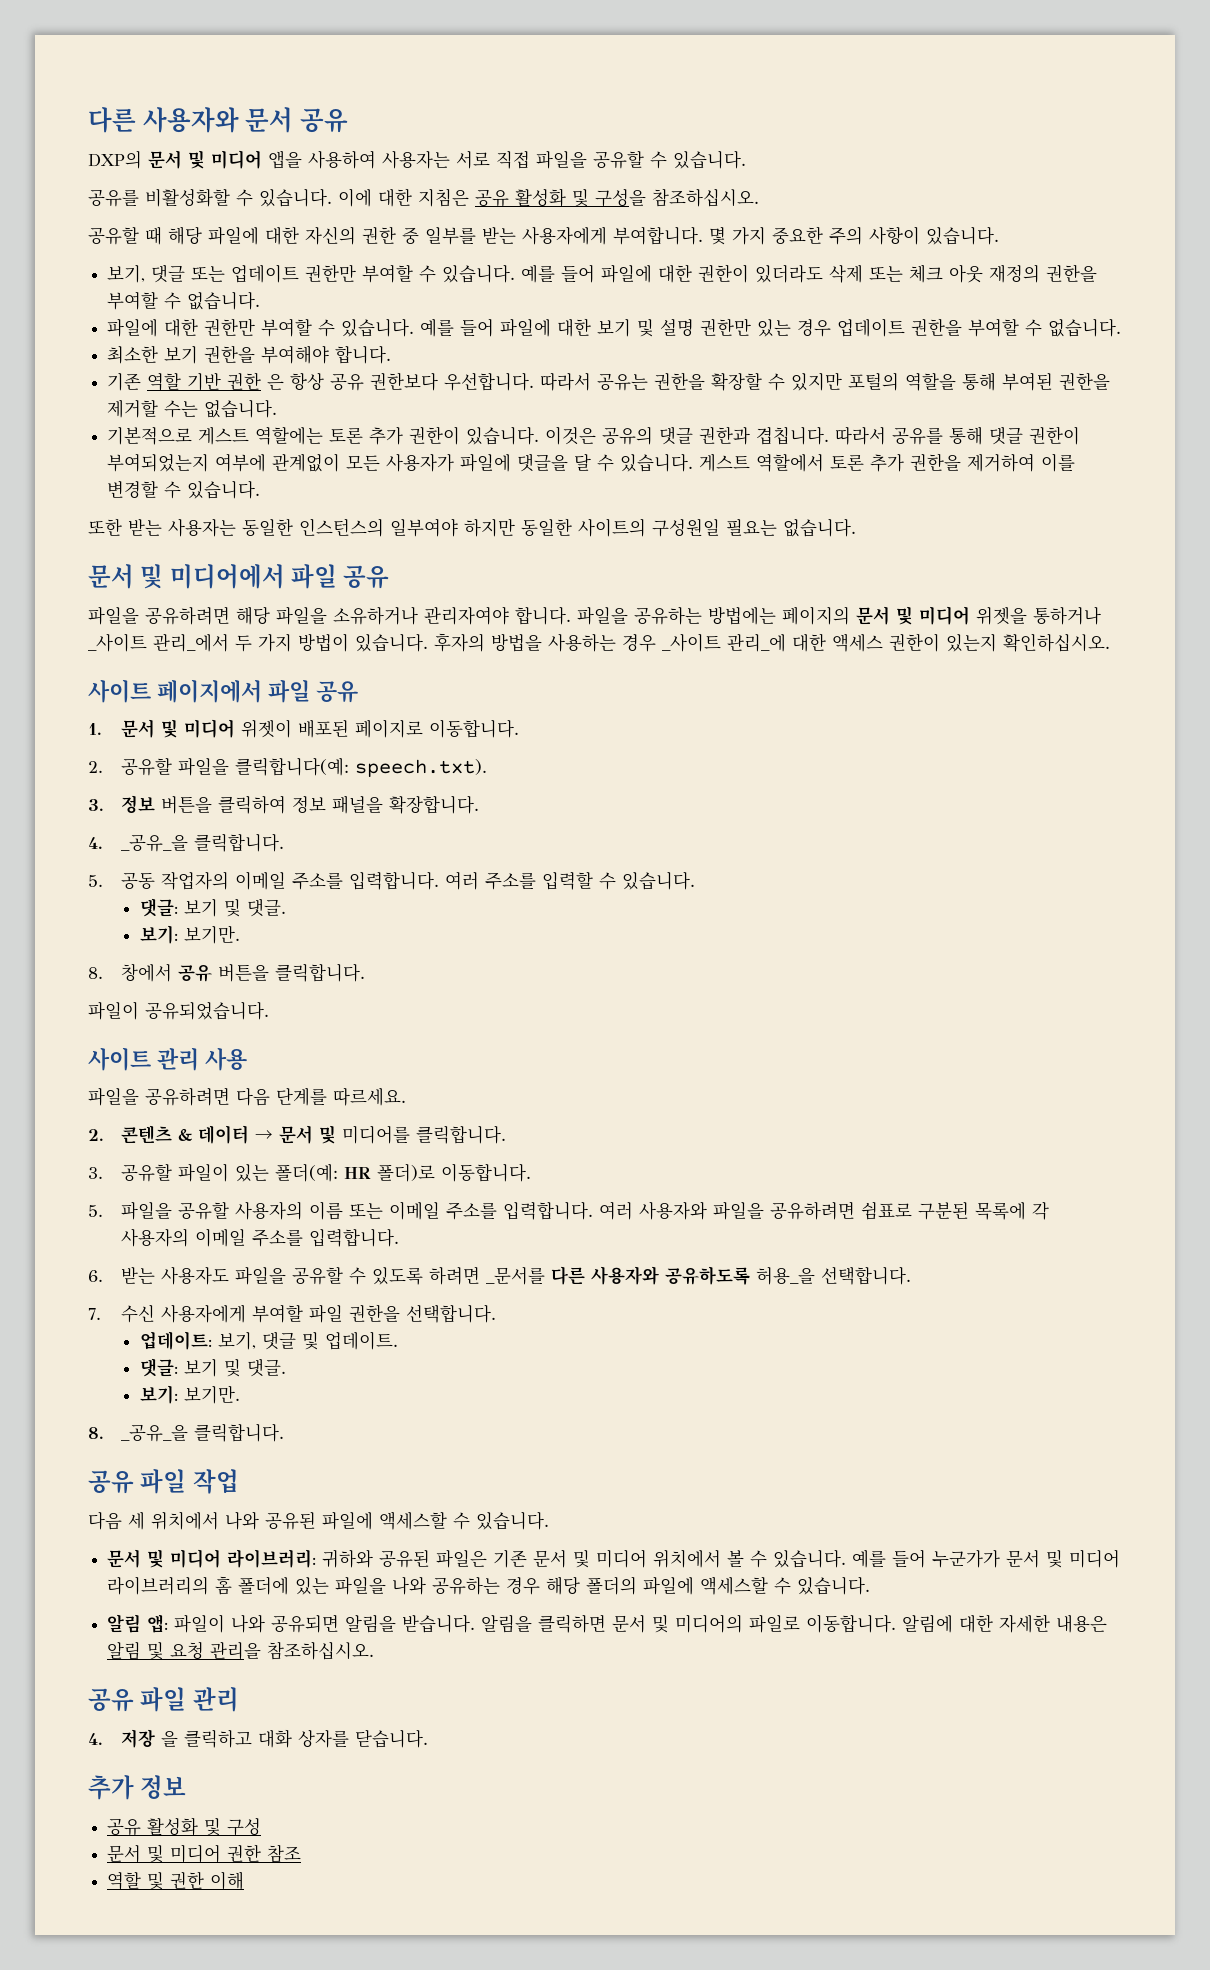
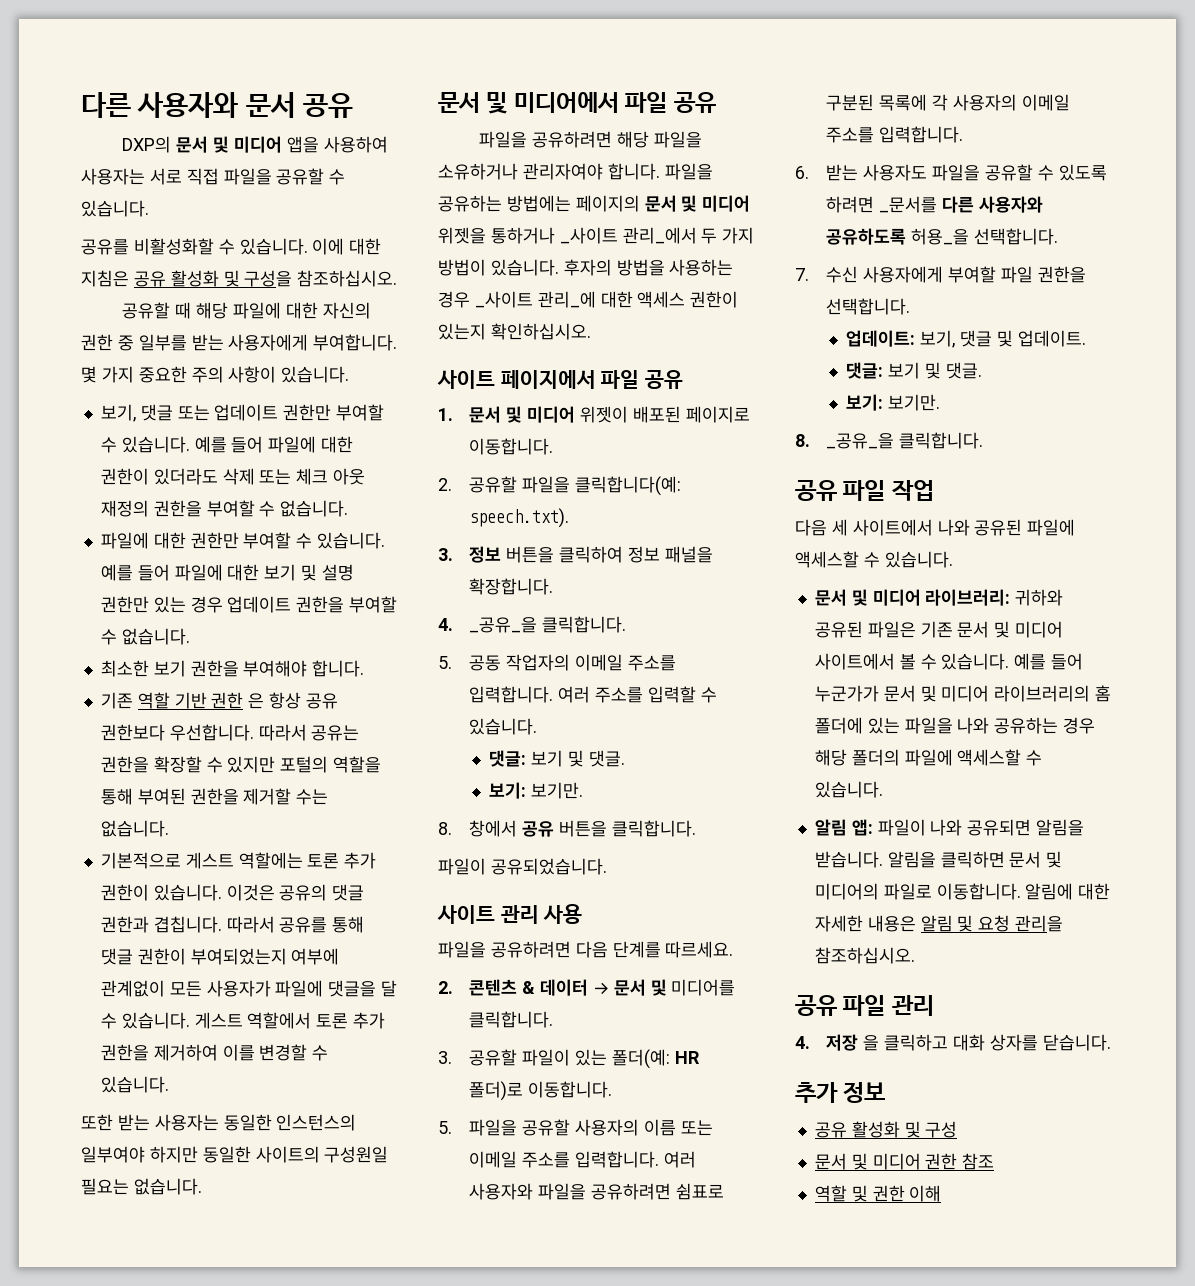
- 다음 세 위치에서 나와 공유된 파일에 액세스할 수 있습니다.
+ 다음 세 사이트에서 나와 공유된 파일에 액세스할 수 있습니다.
- 문서 및 미디어 라이브러리: 귀하와 공유된 파일은 기존 문서 및 미디어 위치에서 볼 수 있습니다.
+ 문서 및 미디어 라이브러리: 귀하와 공유된 파일은 기존 문서 및 미디어 사이트에서 볼 수 있습니다.

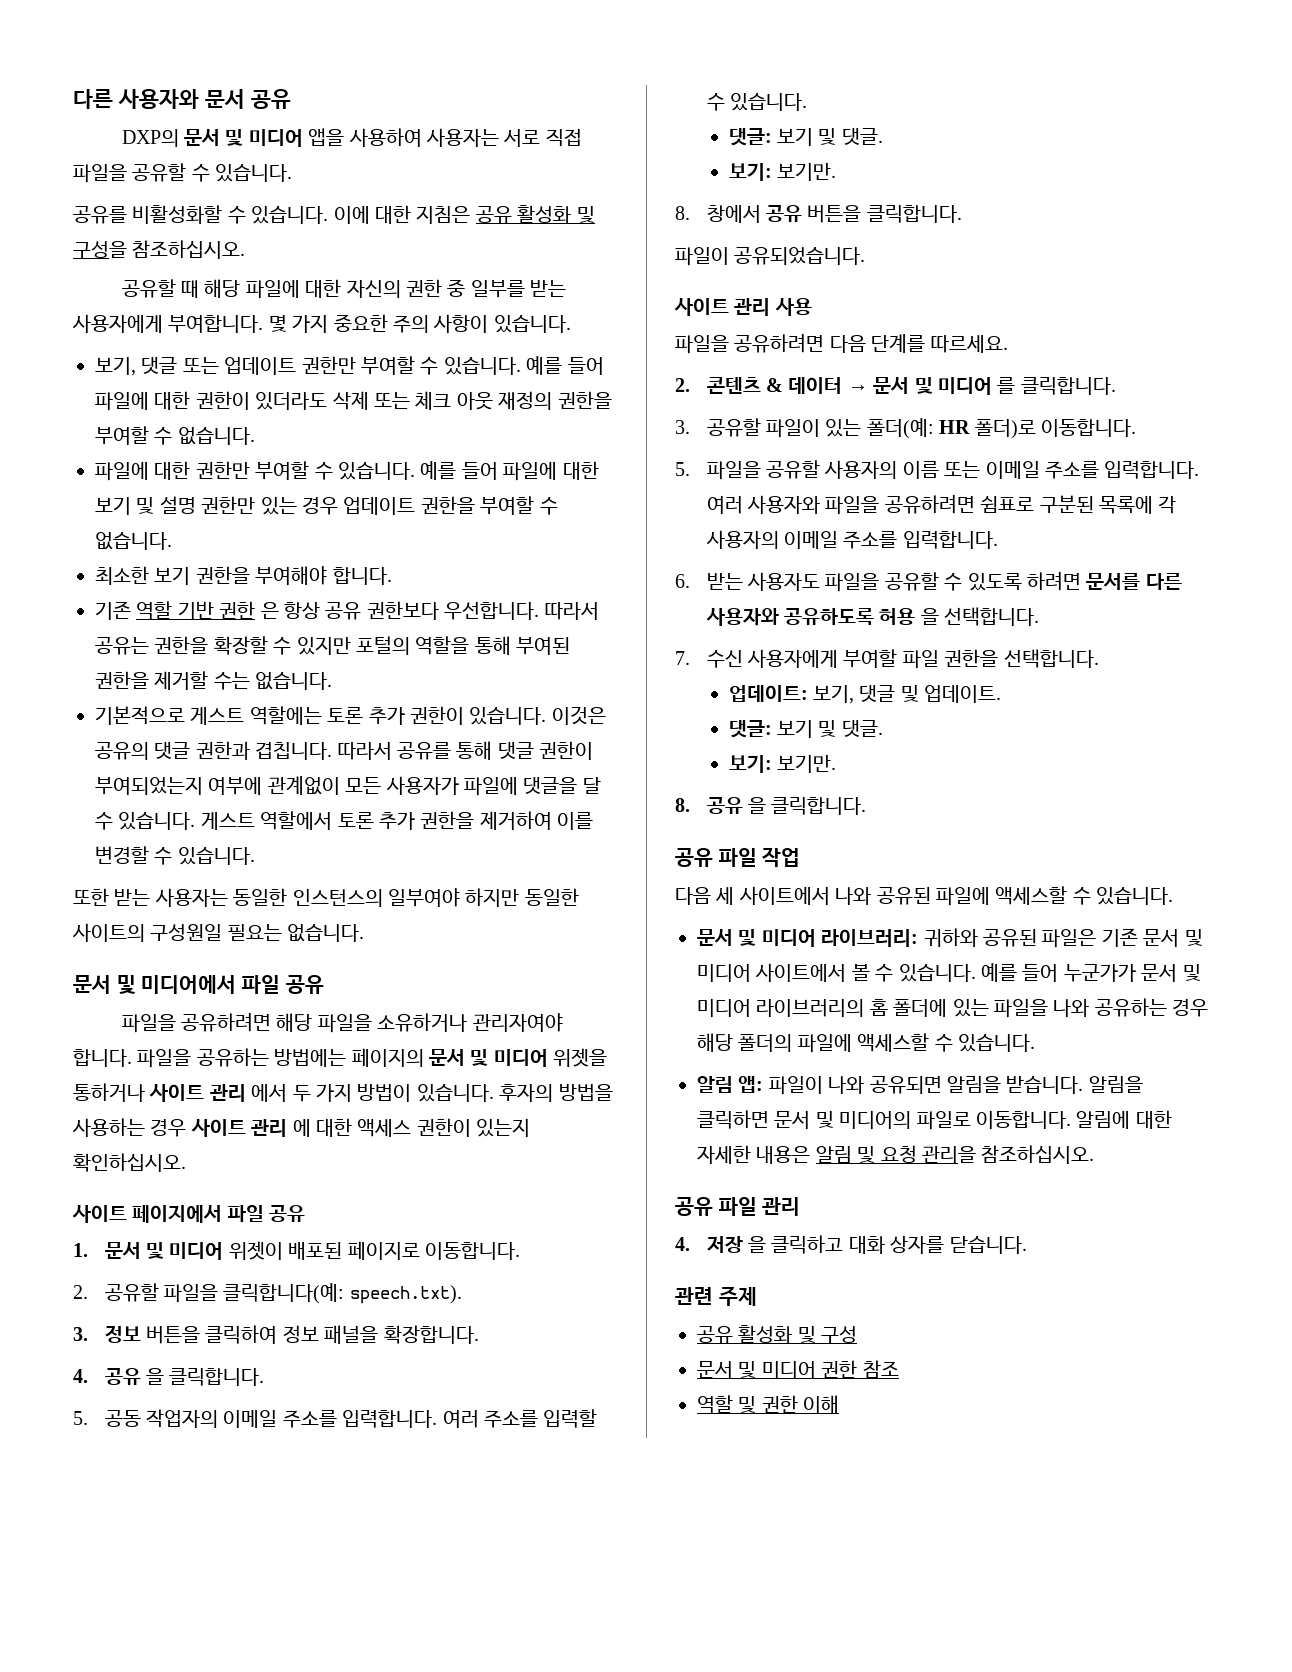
- 파일을 공유하는 방법에는 페이지의 문서 및 미디어 위젯을 통하거나 _사이트 관리_에서 두 가지 방법이 있습니다.
+ 파일을 공유하는 방법에는 페이지의 문서 및 미디어 위젯을 통하거나 사이트 관리 에서 두 가지 방법이 있습니다.
- 후자의 방법을 사용하는 경우 _사이트 관리_에 대한 액세스 권한이 있는지 확인하십시오.
+ 후자의 방법을 사용하는 경우 사이트 관리 에 대한 액세스 권한이 있는지 확인하십시오.
- 4. _공유_을 클릭합니다.
+ 4. 공유 을 클릭합니다.
- 2. 콘텐츠 & 데이터 → 문서 및 미디어를 클릭합니다.
+ 2. 콘텐츠 & 데이터 → 문서 및 미디어 를 클릭합니다.
- 6. 받는 사용자도 파일을 공유할 수 있도록 하려면 _문서를 다른 사용자와 공유하도록 허용_을 선택합니다.
+ 6. 받는 사용자도 파일을 공유할 수 있도록 하려면 문서를 다른 사용자와 공유하도록 허용 을 선택합니다.
- 8. _공유_을 클릭합니다.
+ 8. 공유 을 클릭합니다.
- 추가 정보
+ 관련 주제

